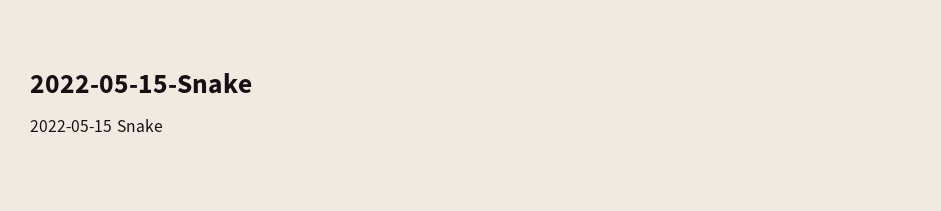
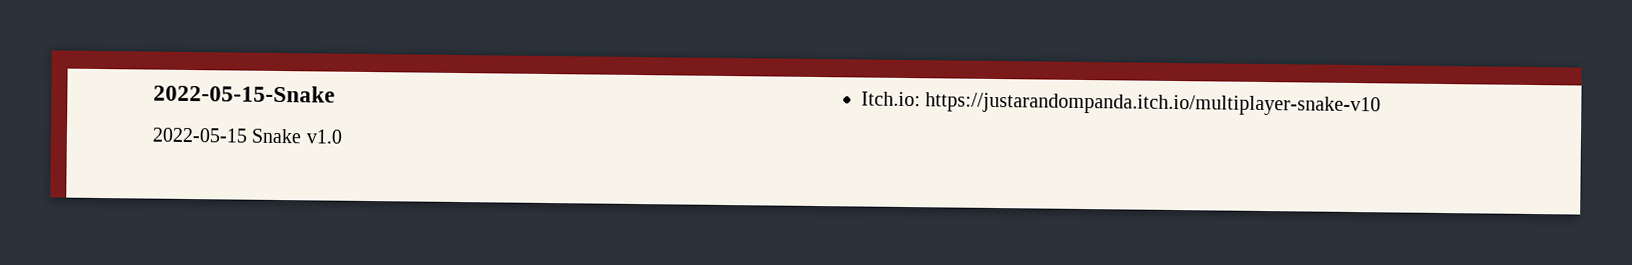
- 2022-05-15 Snake
+ 2022-05-15 Snake v1.0
+ Itch.io: https://justarandompanda.itch.io/multiplayer-snake-v10

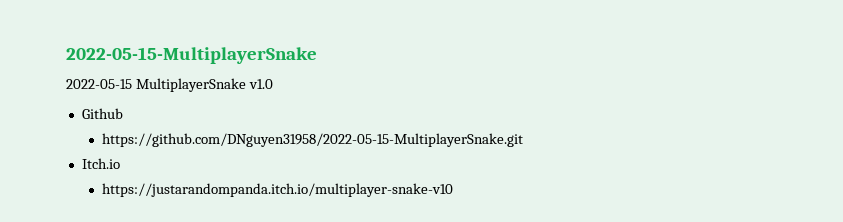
- 2022-05-15-Snake
+ 2022-05-15-MultiplayerSnake
- 2022-05-15 Snake v1.0
+ 2022-05-15 MultiplayerSnake v1.0
- Itch.io: https://justarandompanda.itch.io/multiplayer-snake-v10
+ Github
+ https://github.com/DNguyen31958/2022-05-15-MultiplayerSnake.git
+ Itch.io
+ https://justarandompanda.itch.io/multiplayer-snake-v10

